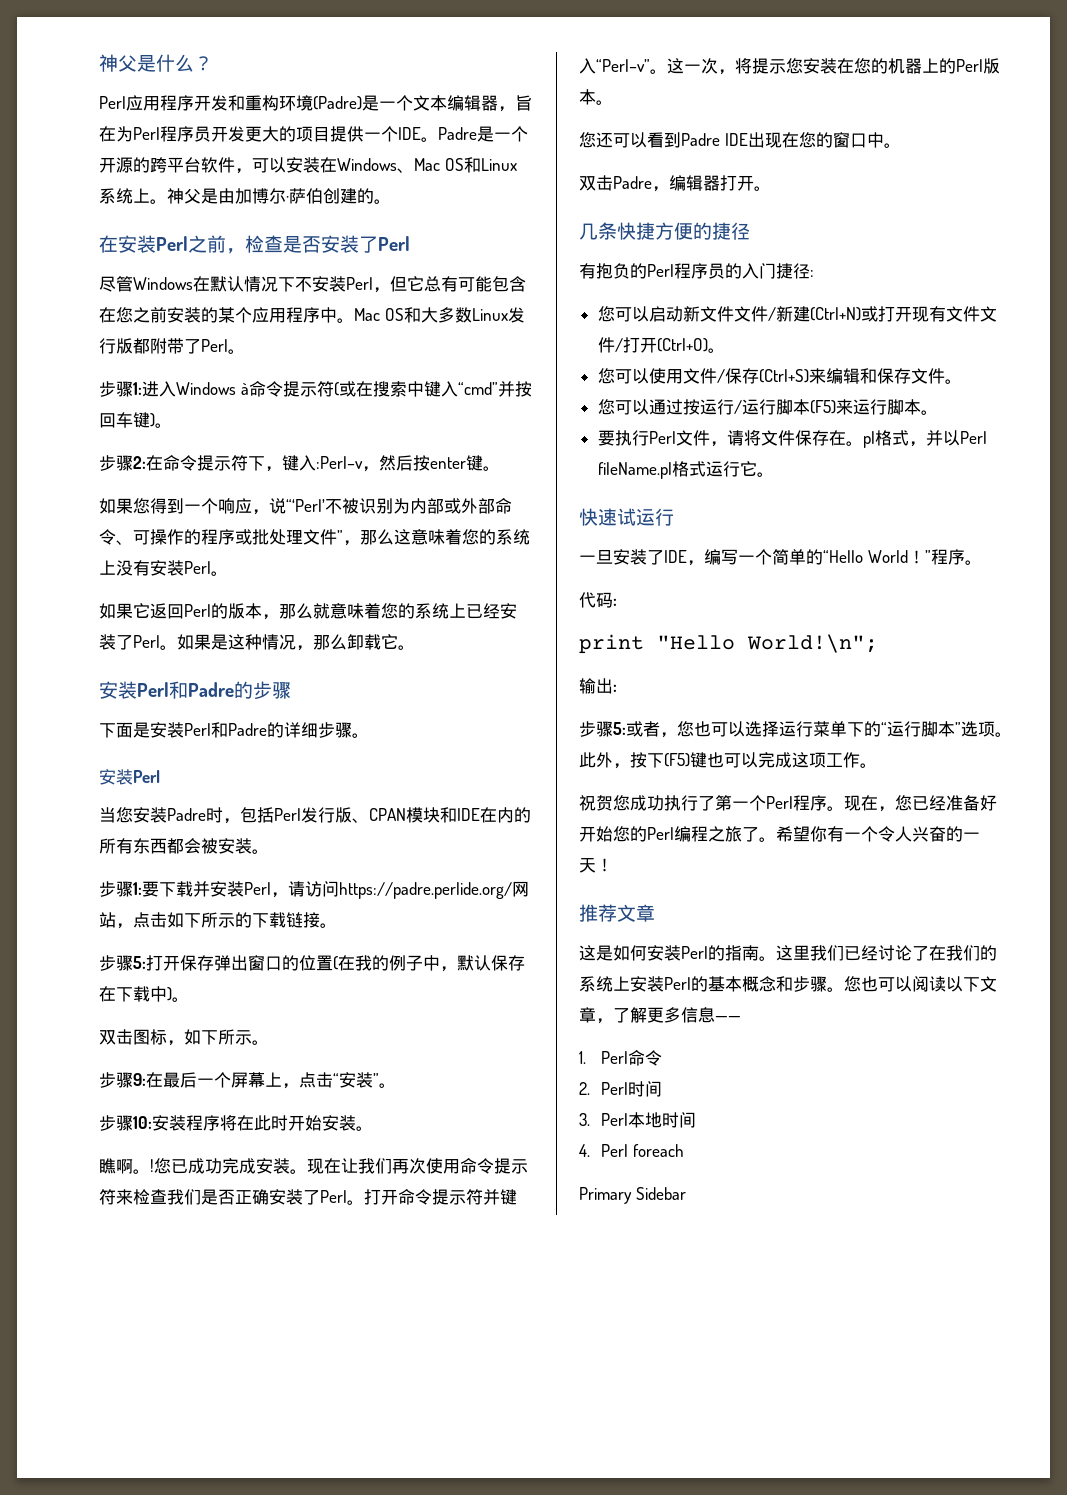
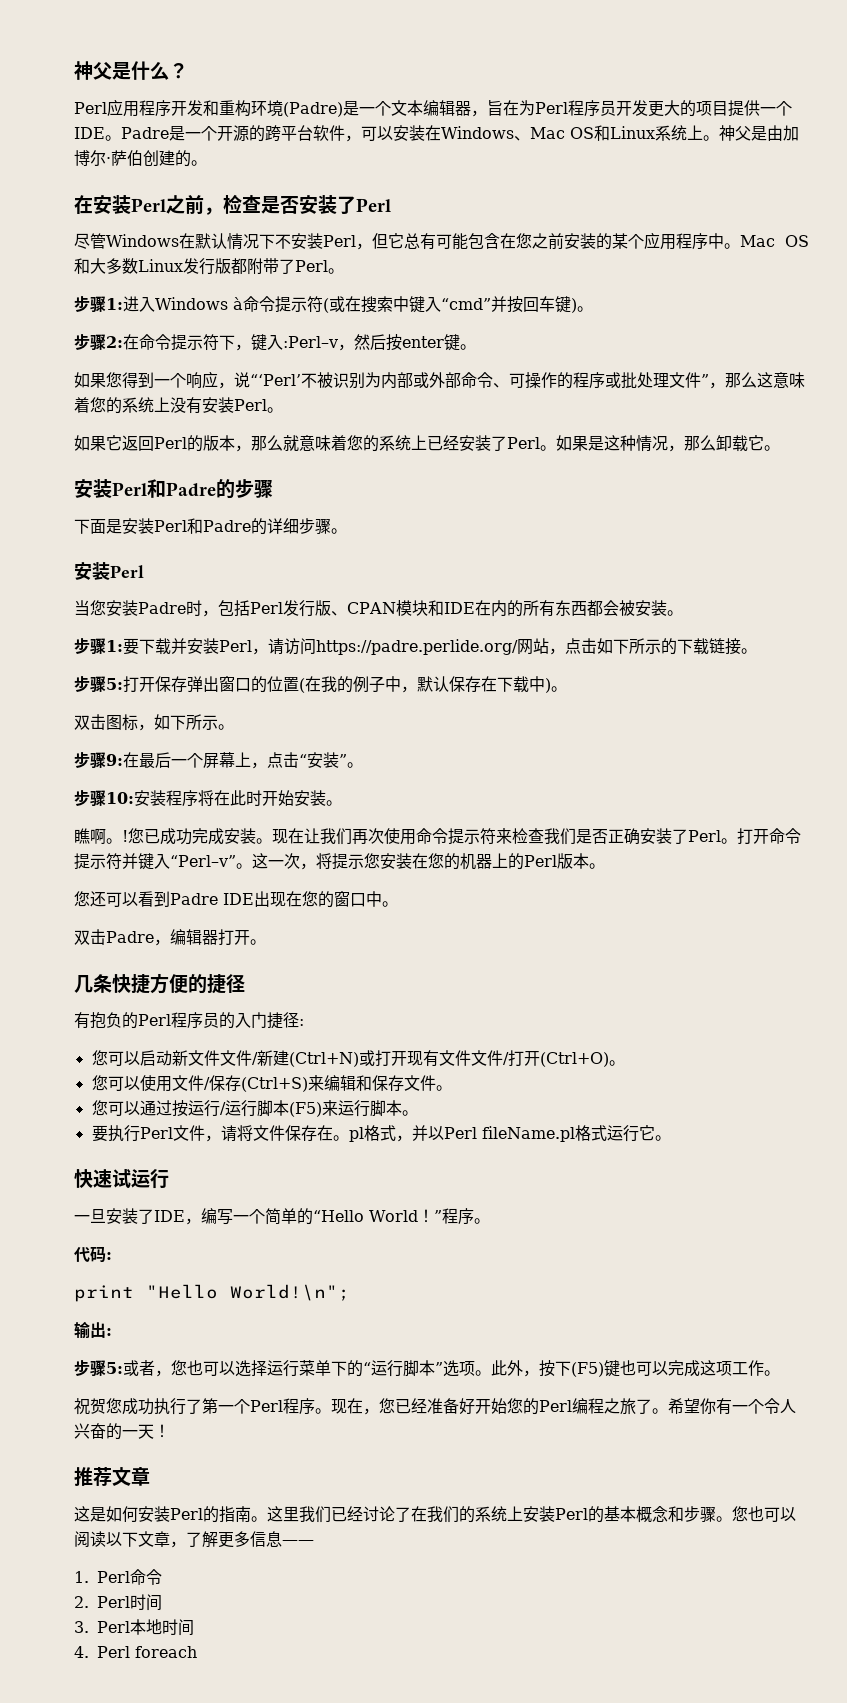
- Primary Sidebar

